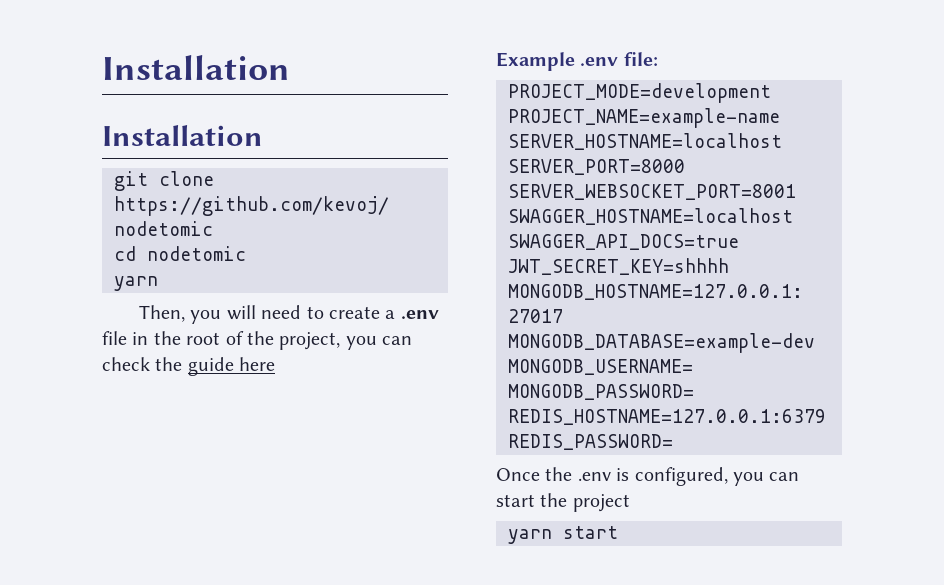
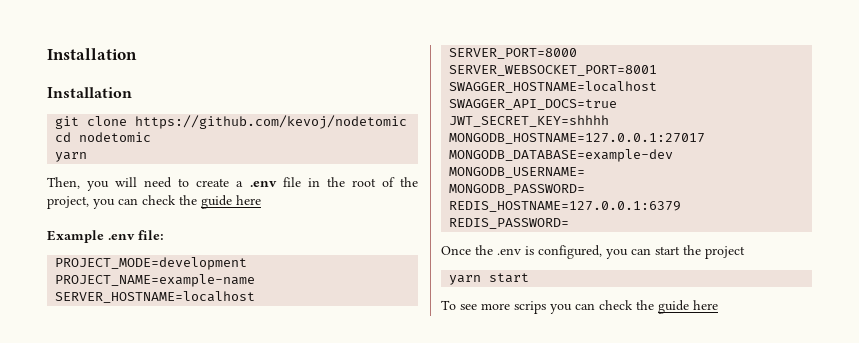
+ To see more scrips you can check the guide here

